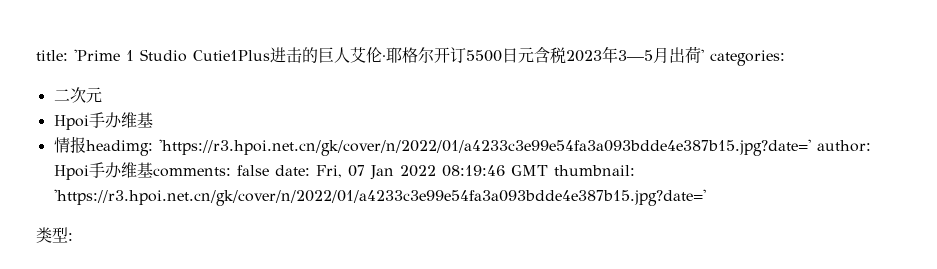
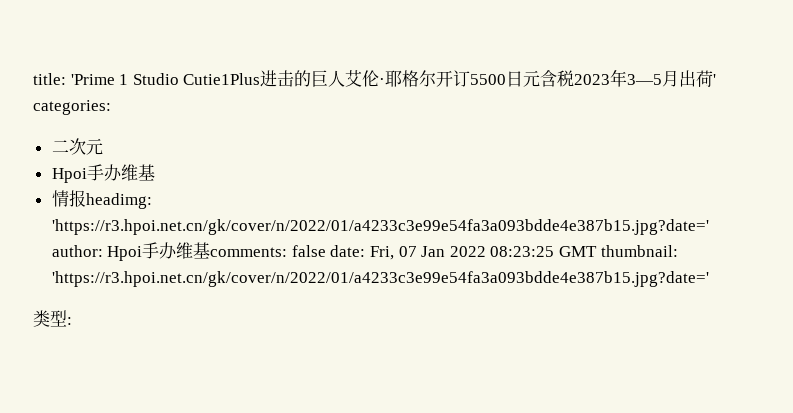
- 情报headimg: 'https://r3.hpoi.net.cn/gk/cover/n/2022/01/a4233c3e99e54fa3a093bdde4e387b15.jpg?date=' author: Hpoi手办维基comments: false date: Fri, 07 Jan 2022 08:19:46 GMT thumbnail: 'https://r3.hpoi.net.cn/gk/cover/n/2022/01/a4233c3e99e54fa3a093bdde4e387b15.jpg?date='
+ 情报headimg: 'https://r3.hpoi.net.cn/gk/cover/n/2022/01/a4233c3e99e54fa3a093bdde4e387b15.jpg?date=' author: Hpoi手办维基comments: false date: Fri, 07 Jan 2022 08:23:25 GMT thumbnail: 'https://r3.hpoi.net.cn/gk/cover/n/2022/01/a4233c3e99e54fa3a093bdde4e387b15.jpg?date='

